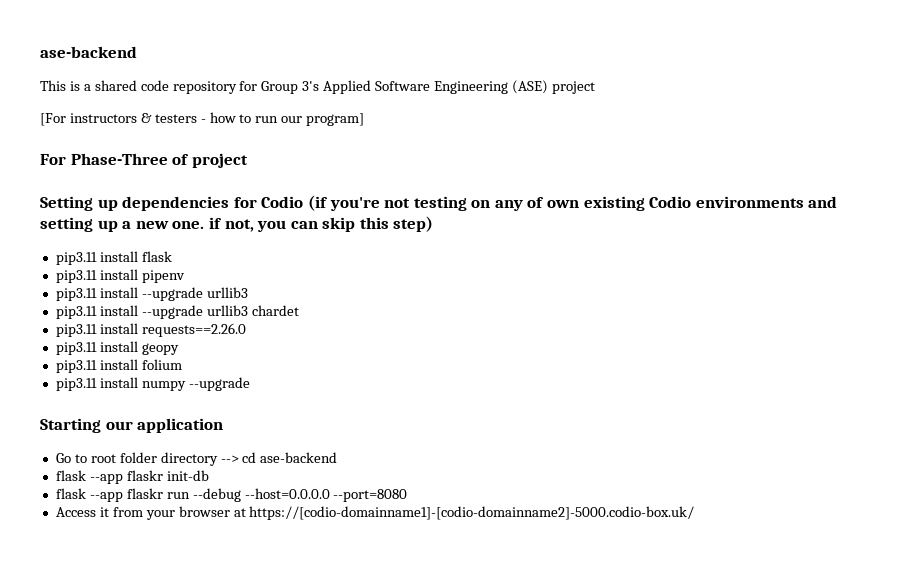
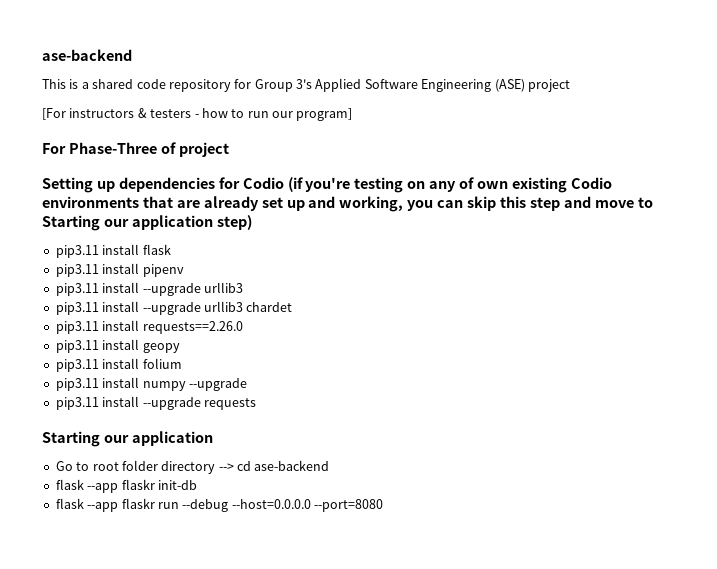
- Setting up dependencies for Codio (if you're not testing on any of own existing Codio environments and setting up a new one. if not, you can skip this step)
+ Setting up dependencies for Codio (if you're testing on any of own existing Codio environments that are already set up and working, you can skip this step and move to Starting our application step)
+ pip3.11 install --upgrade requests
- Access it from your browser at https://[codio-domainname1]-[codio-domainname2]-5000.codio-box.uk/

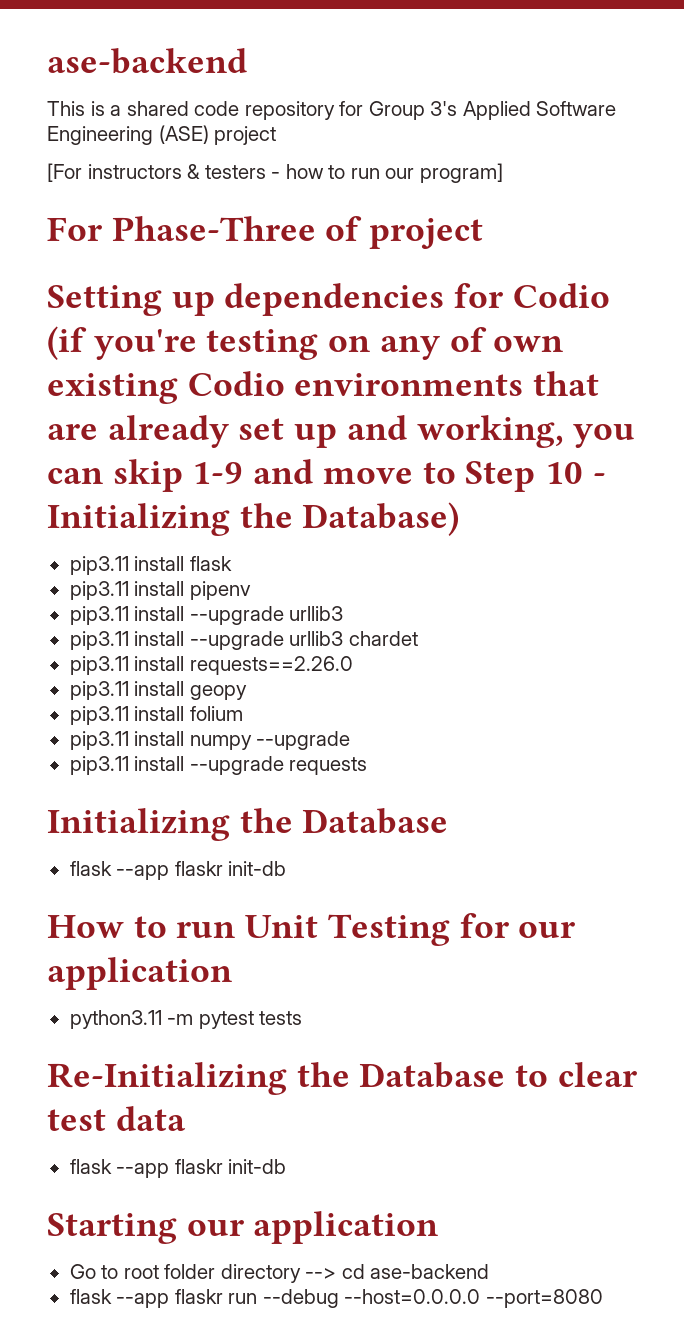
- Setting up dependencies for Codio (if you're testing on any of own existing Codio environments that are already set up and working, you can skip this step and move to Starting our application step)
+ Setting up dependencies for Codio (if you're testing on any of own existing Codio environments that are already set up and working, you can skip 1-9 and move to Step 10 - Initializing the Database)
+ Initializing the Database
+ flask --app flaskr init-db
+ How to run Unit Testing for our application
+ python3.11 -m pytest tests
+ Re-Initializing the Database to clear test data
+ flask --app flaskr init-db
- flask --app flaskr init-db

